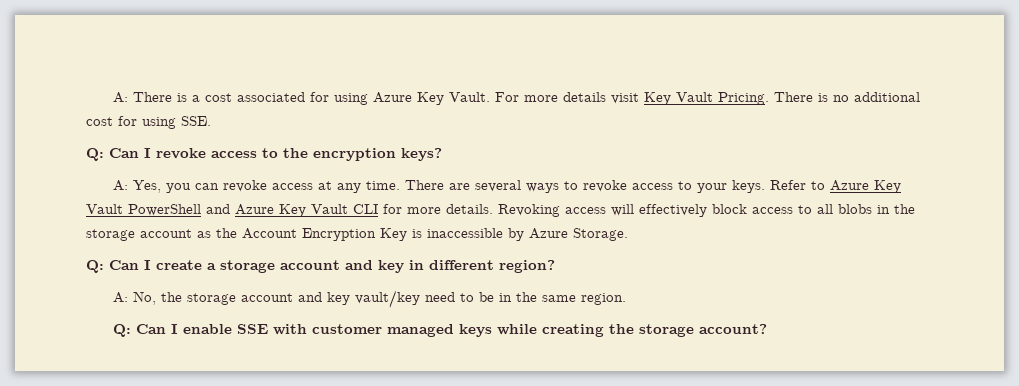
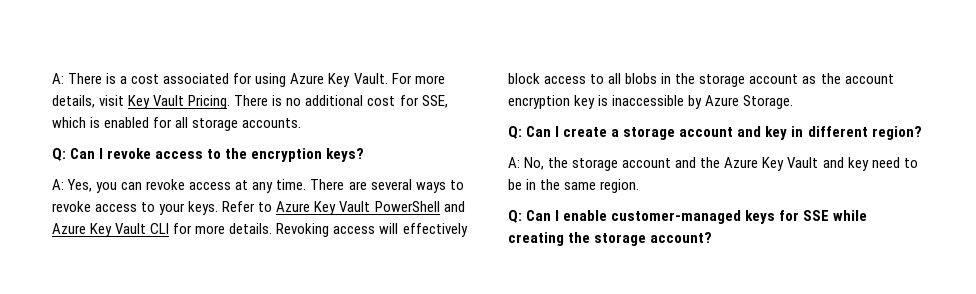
- For more details visit Key Vault Pricing.
+ For more details, visit Key Vault Pricing.
- There is no additional cost for using SSE.
+ There is no additional cost for SSE, which is enabled for all storage accounts.
- Revoking access will effectively block access to all blobs in the storage account as the Account Encryption Key is inaccessible by Azure Storage.
+ Revoking access will effectively block access to all blobs in the storage account as the account encryption key is inaccessible by Azure Storage.
- A: No, the storage account and key vault/key need to be in the same region.
+ A: No, the storage account and the Azure Key Vault and key need to be in the same region.
- Q: Can I enable SSE with customer managed keys while creating the storage account?
+ Q: Can I enable customer-managed keys for SSE while creating the storage account?

